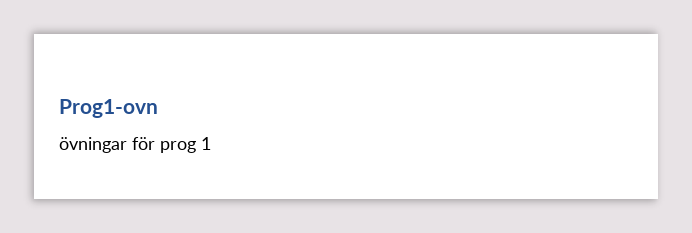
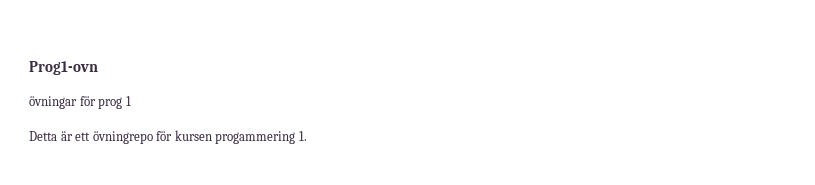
+ Detta är ett övningrepo för kursen progammering 1.

